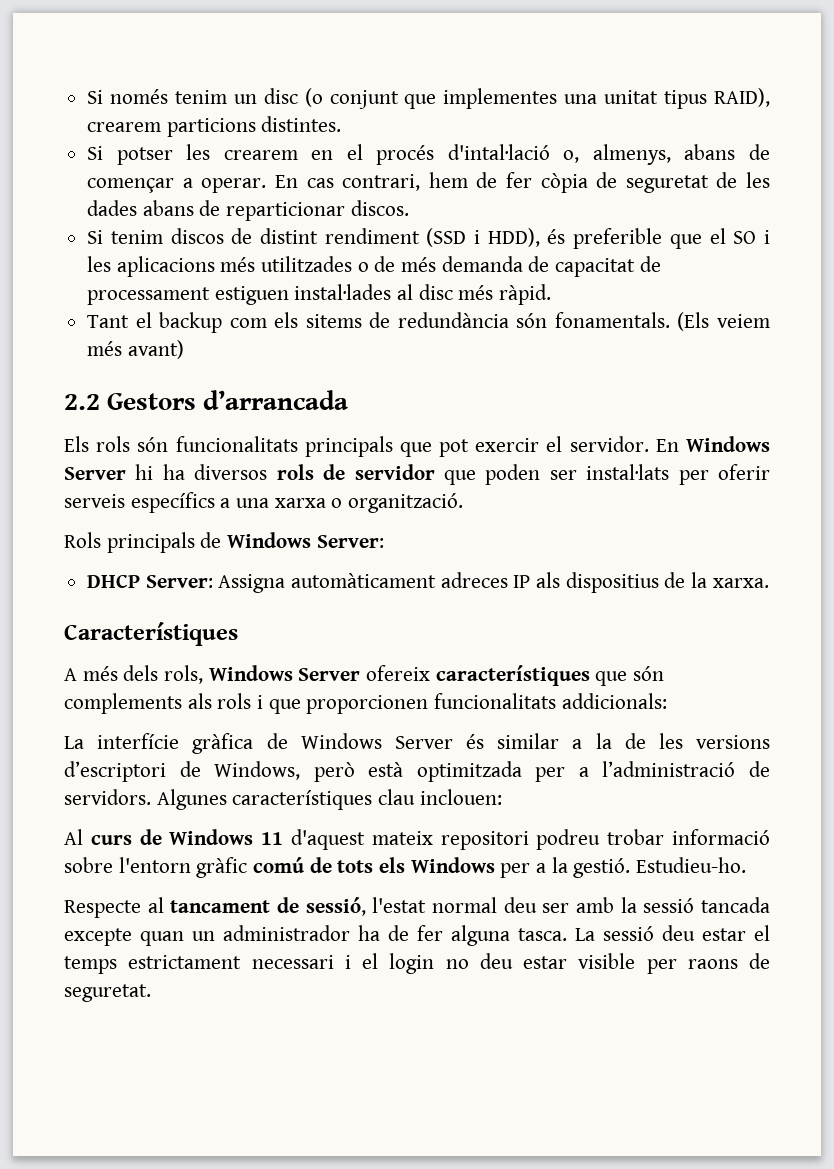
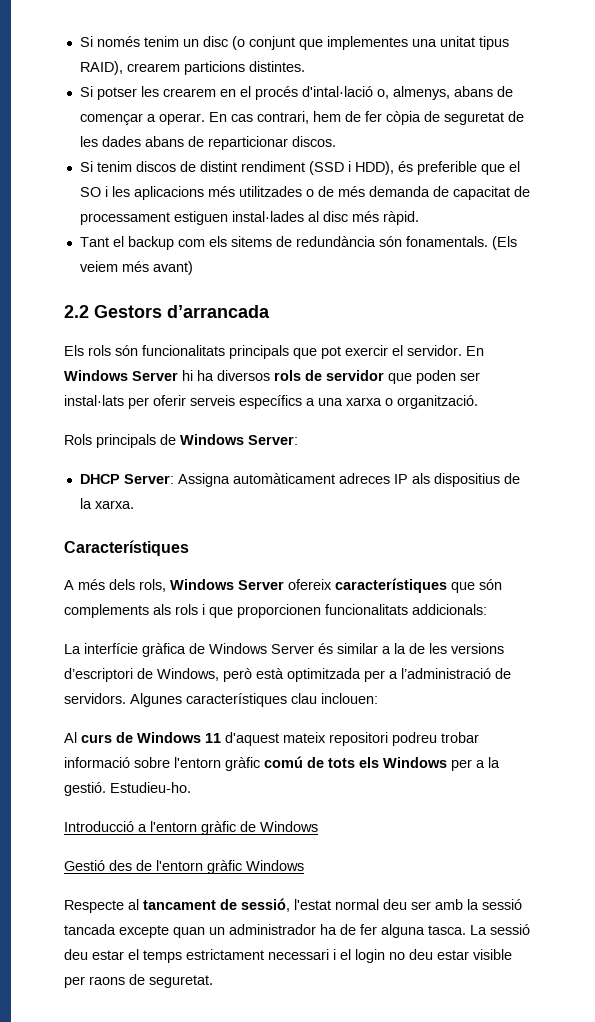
+ Introducció a l'entorn gràfic de Windows
+ Gestió des de l'entorn gràfic Windows

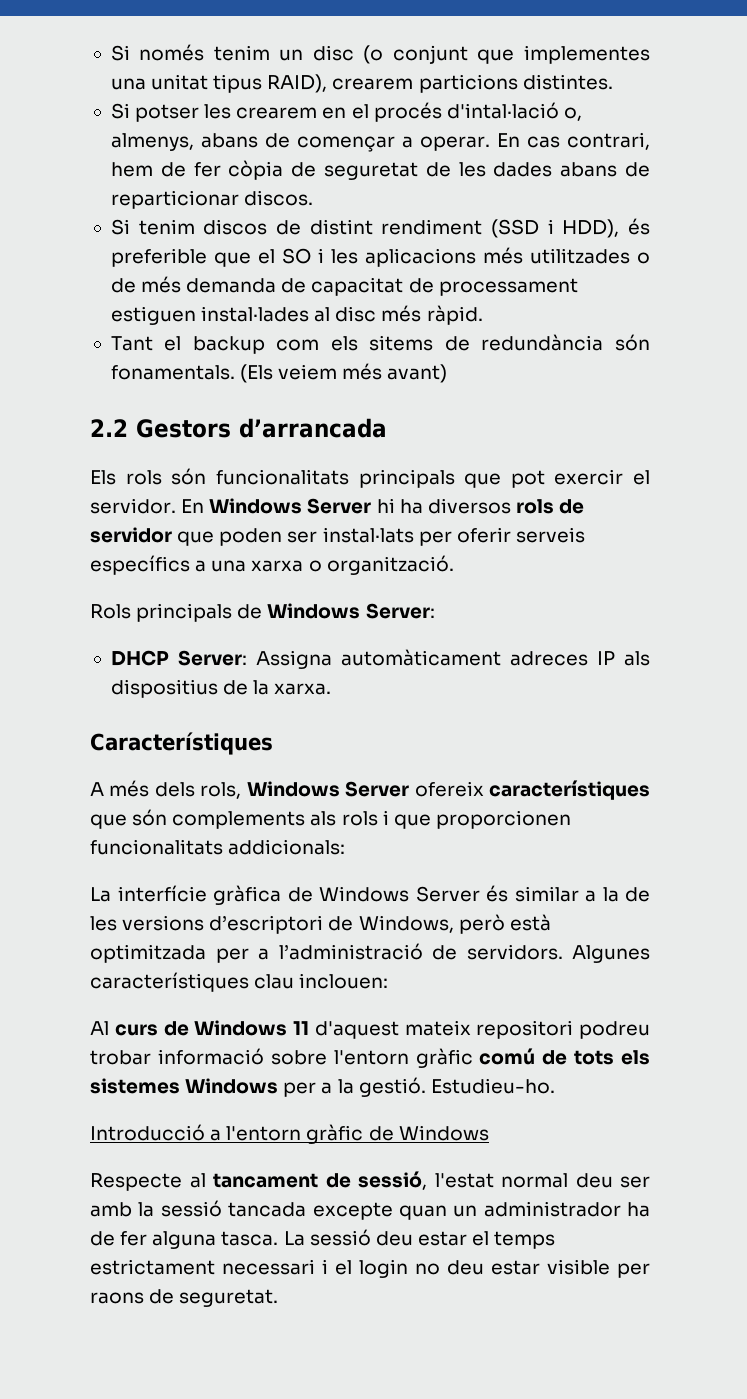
- Al curs de Windows 11 d'aquest mateix repositori podreu trobar informació sobre l'entorn gràfic comú de tots els Windows per a la gestió.
+ Al curs de Windows 11 d'aquest mateix repositori podreu trobar informació sobre l'entorn gràfic comú de tots els sistemes Windows per a la gestió.
- Gestió des de l'entorn gràfic Windows

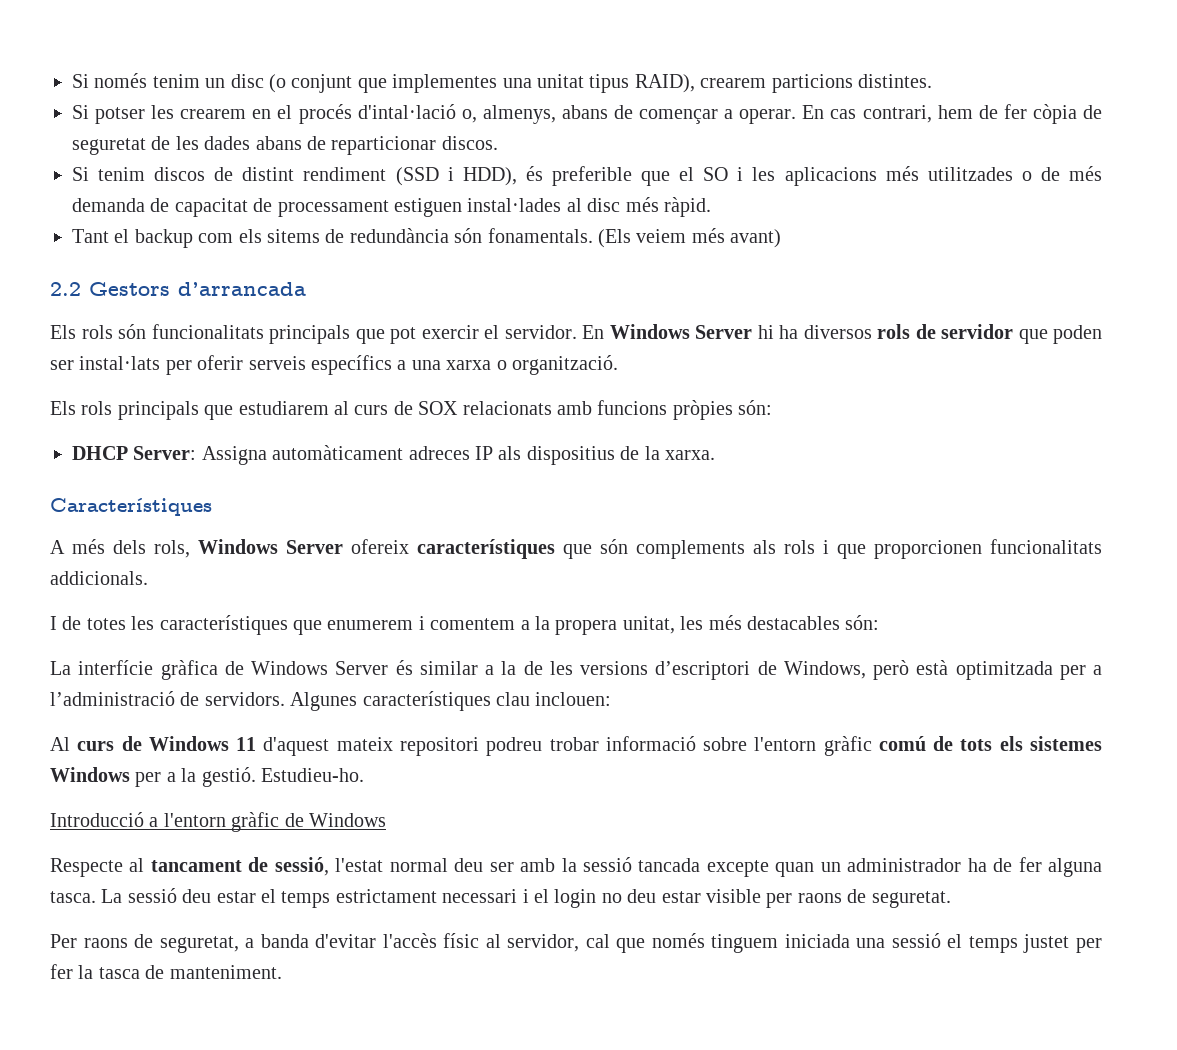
- Rols principals de Windows Server:
+ Els rols principals que estudiarem al curs de SOX relacionats amb funcions pròpies són:
- A més dels rols, Windows Server ofereix característiques que són complements als rols i que proporcionen funcionalitats addicionals:
+ A més dels rols, Windows Server ofereix característiques que són complements als rols i que proporcionen funcionalitats addicionals.
+ I de totes les característiques que enumerem i comentem a la propera unitat, les més destacables són:
+ Per raons de seguretat, a banda d'evitar l'accès físic al servidor, cal que només tinguem iniciada una sessió el temps justet per fer la tasca de manteniment.

